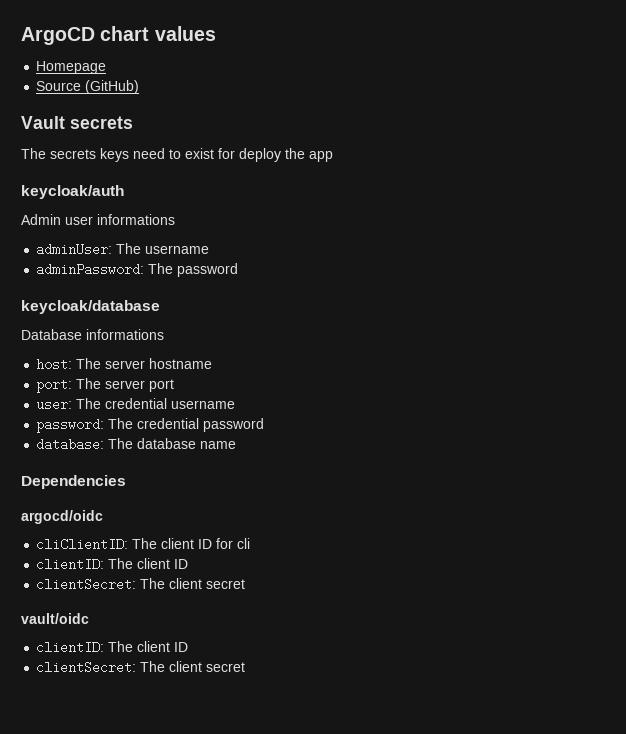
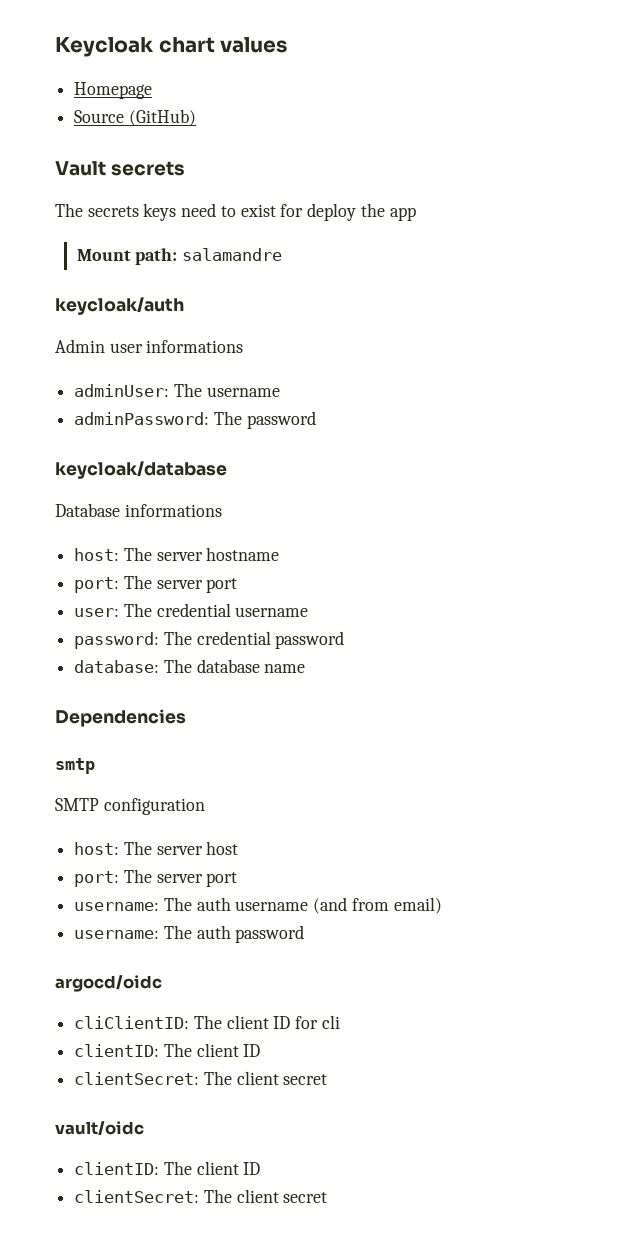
- ArgoCD chart values
+ Keycloak chart values
+ Mount path: salamandre
+ smtp
+ SMTP configuration
+ host: The server host
+ port: The server port
+ username: The auth username (and from email)
+ username: The auth password

